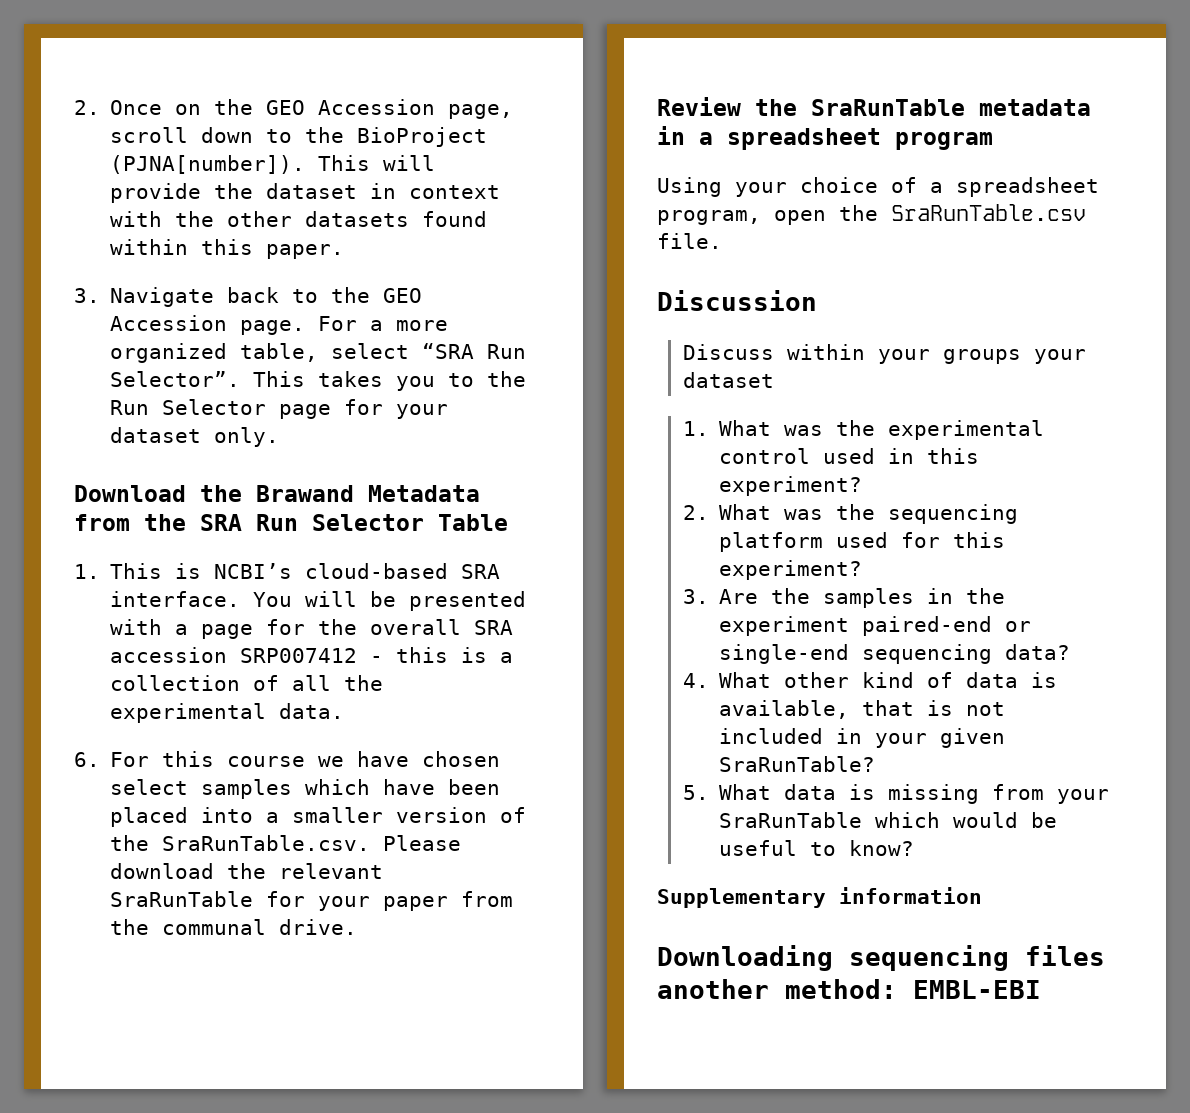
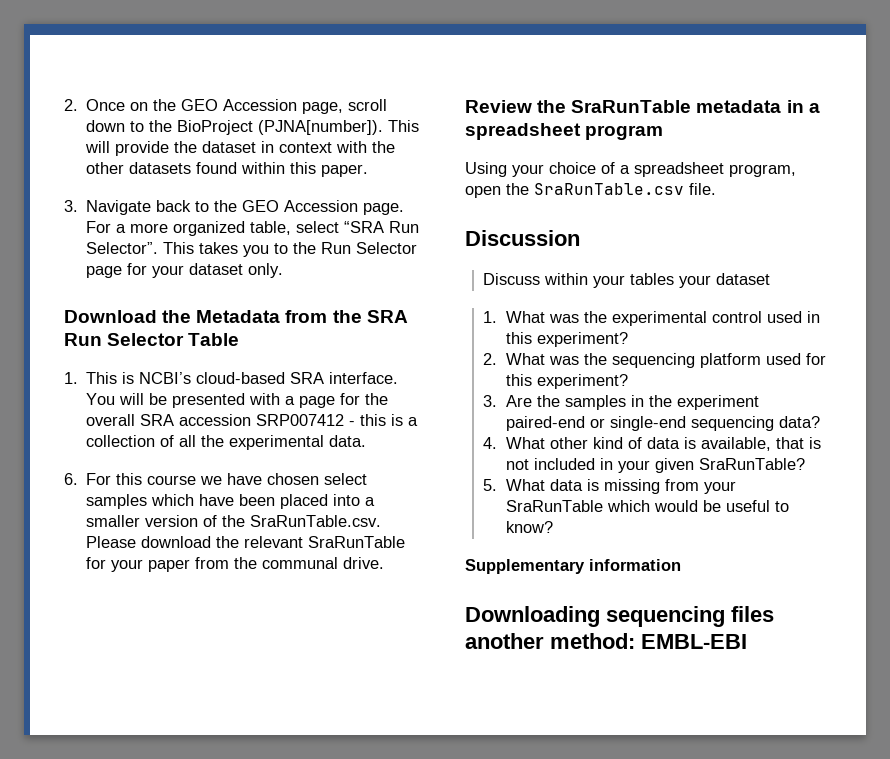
- Download the Brawand Metadata from the SRA Run Selector Table
+ Download the Metadata from the SRA Run Selector Table
- Discuss within your groups your dataset
+ Discuss within your tables your dataset

